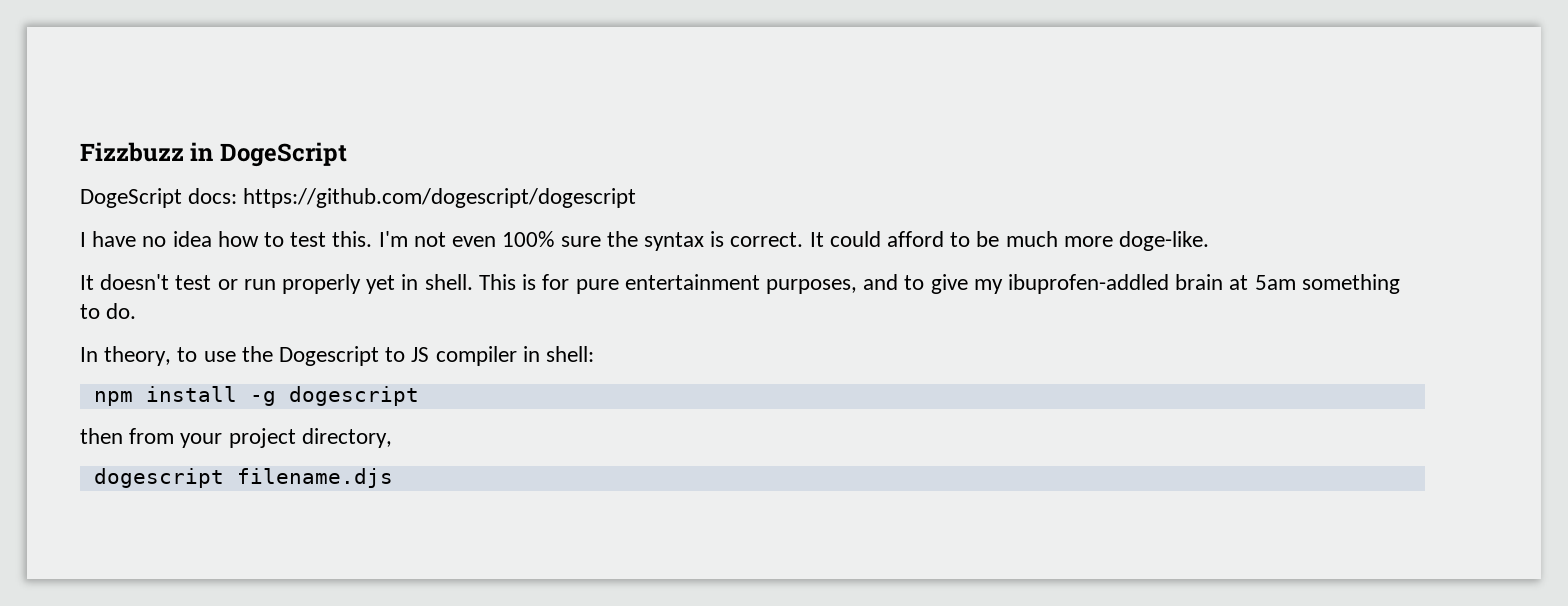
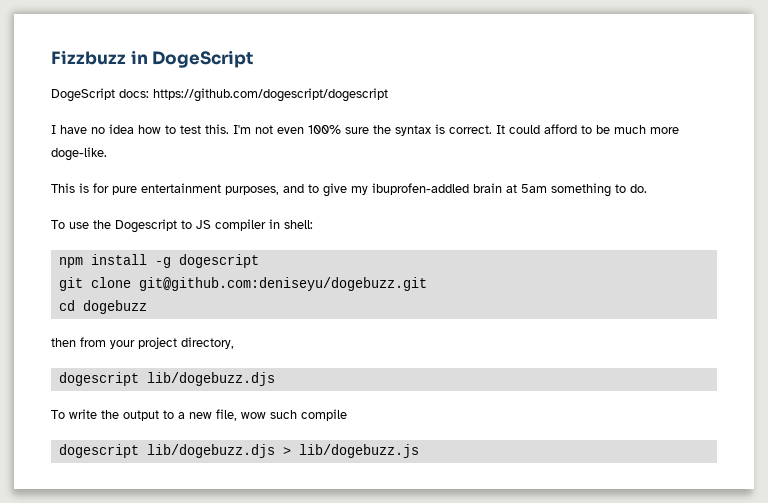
- It doesn't test or run properly yet in shell.
- In theory, to use the Dogescript to JS compiler in shell:
+ To use the Dogescript to JS compiler in shell:
+ git clone git@github.com:deniseyu/dogebuzz.git
+ cd dogebuzz
  then from your project directory,
- dogescript filename.djs
+ dogescript lib/dogebuzz.djs
+ To write the output to a new file, wow such compile
+ dogescript lib/dogebuzz.djs > lib/dogebuzz.js

